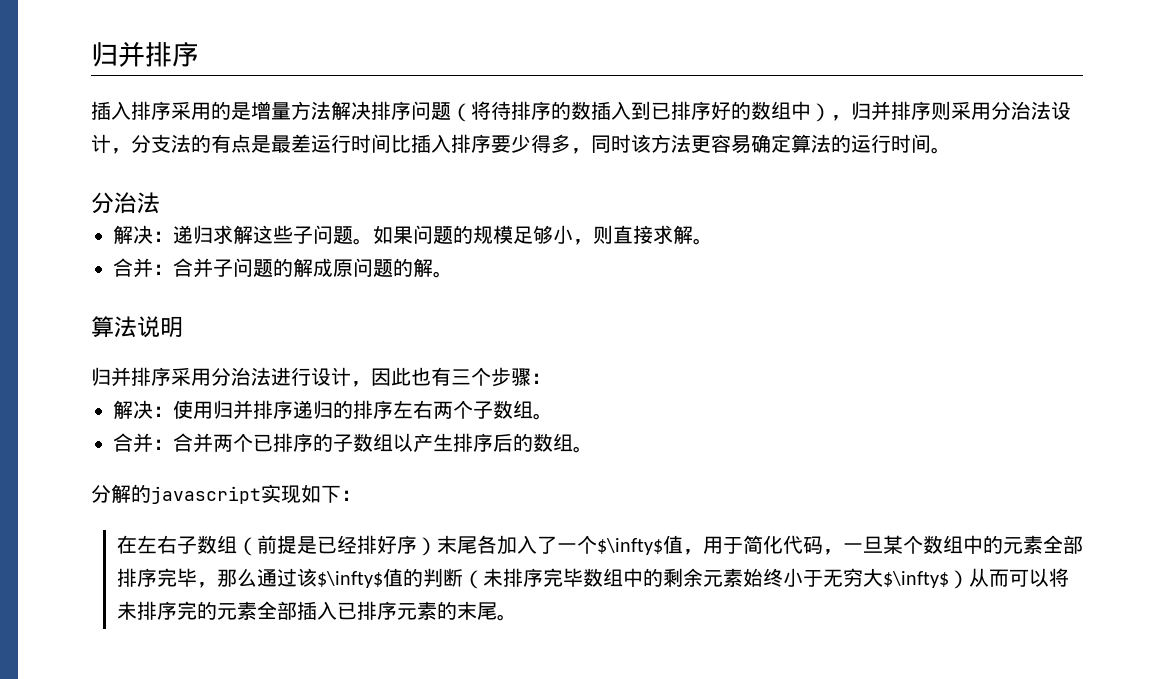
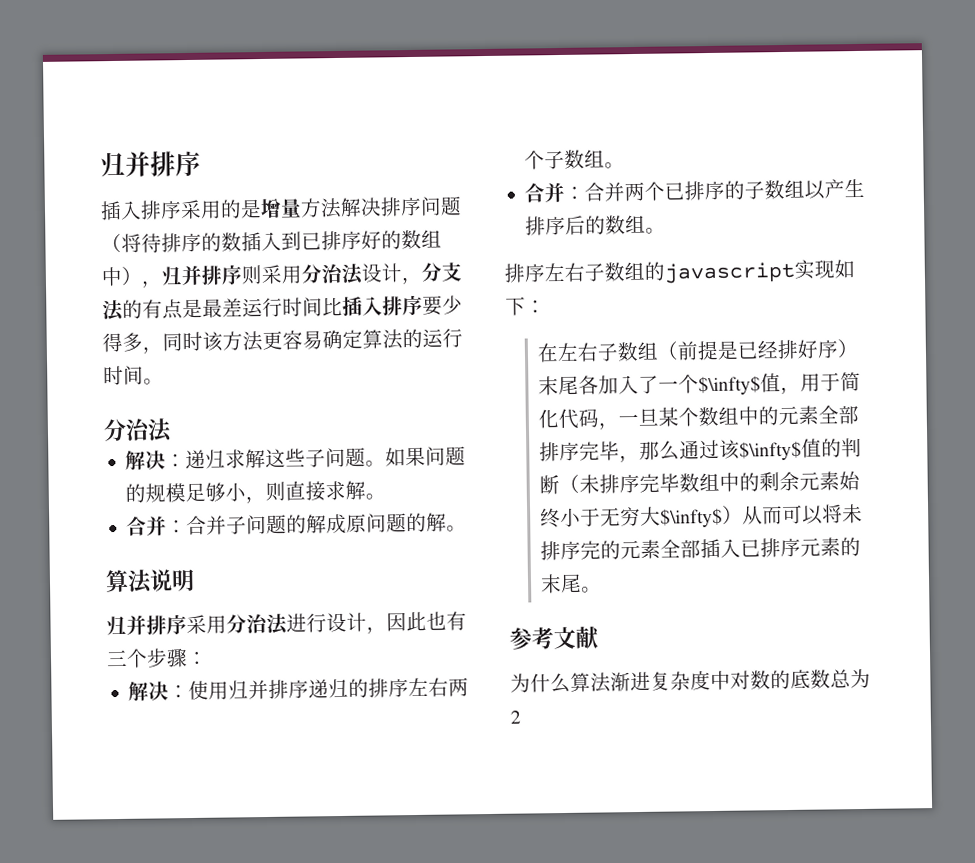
- 分解的javascript实现如下：
+ 排序左右子数组的javascript实现如下：
+ 参考文献
+ 为什么算法渐进复杂度中对数的底数总为2

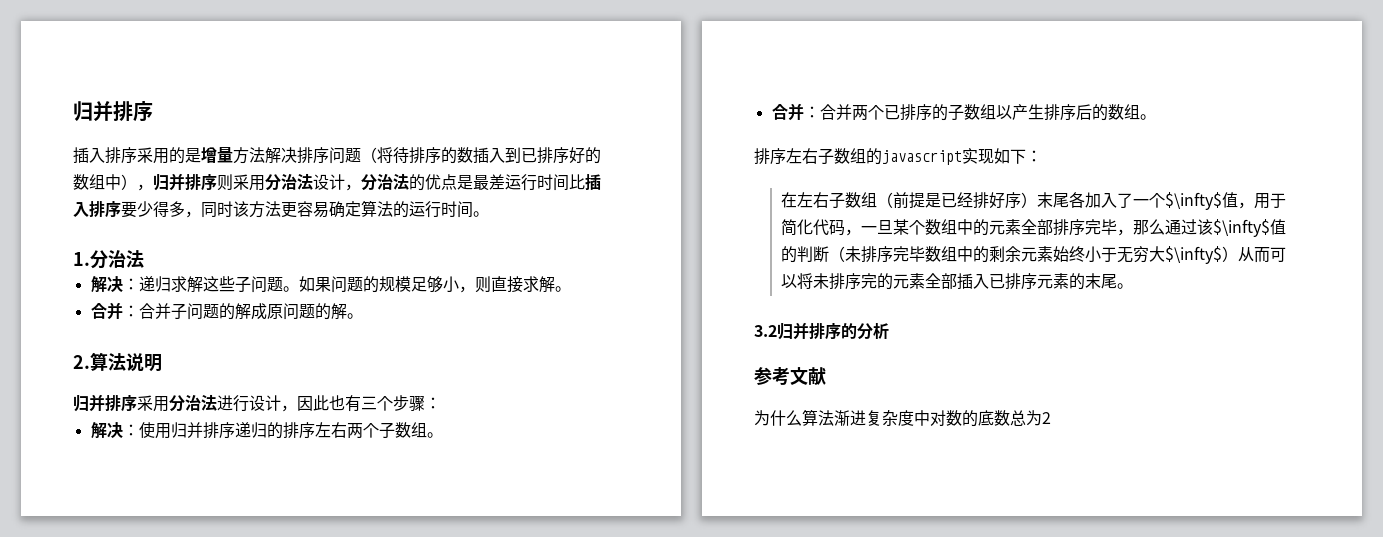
- 插入排序采用的是增量方法解决排序问题（将待排序的数插入到已排序好的数组中），归并排序则采用分治法设计，分支法的有点是最差运行时间比插入排序要少得多，同时该方法更容易确定算法的运行时间。
- 分治法
+ 插入排序采用的是增量方法解决排序问题（将待排序的数插入到已排序好的数组中），归并排序则采用分治法设计，分治法的优点是最差运行时间比插入排序要少得多，同时该方法更容易确定算法的运行时间。
+ 1.分治法
- 算法说明
+ 2.算法说明
+ 3.2归并排序的分析

